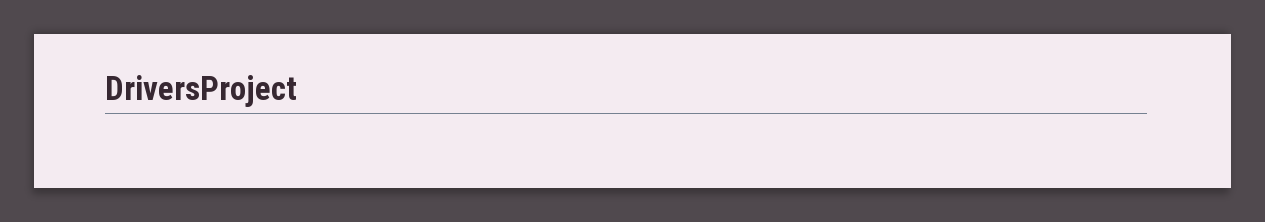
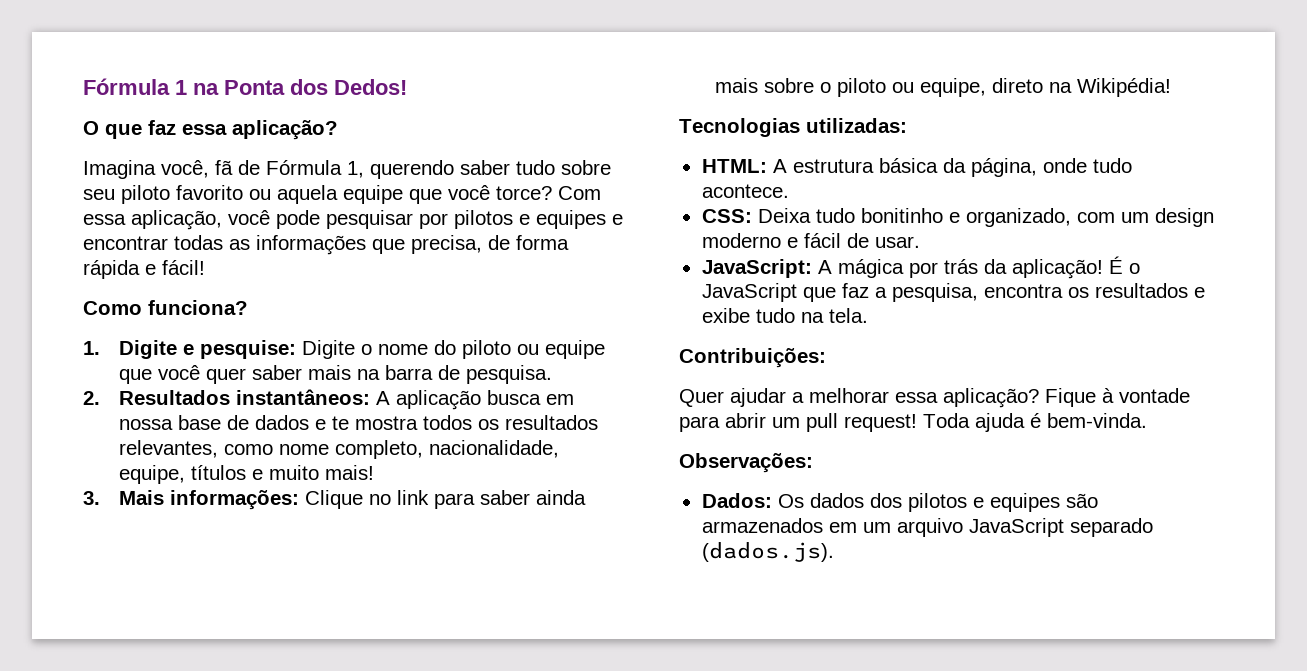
- DriversProject
+ Fórmula 1 na Ponta dos Dedos!
+ O que faz essa aplicação?
+ Imagina você, fã de Fórmula 1, querendo saber tudo sobre seu piloto favorito ou aquela equipe que você torce? Com essa aplicação, você pode pesquisar por pilotos e equipes e encontrar todas as informações que precisa, de forma rápida e fácil!
+ Como funciona?
+ 1. Digite e pesquise: Digite o nome do piloto ou equipe que você quer saber mais na barra de pesquisa.
+ 2. Resultados instantâneos: A aplicação busca em nossa base de dados e te mostra todos os resultados relevantes, como nome completo, nacionalidade, equipe, títulos e muito mais!
+ 3. Mais informações: Clique no link para saber ainda mais sobre o piloto ou equipe, direto na Wikipédia!
+ Tecnologias utilizadas:
+ HTML: A estrutura básica da página, onde tudo acontece.
+ CSS: Deixa tudo bonitinho e organizado, com um design moderno e fácil de usar.
+ JavaScript: A mágica por trás da aplicação! É o JavaScript que faz a pesquisa, encontra os resultados e exibe tudo na tela.
+ Contribuições:
+ Quer ajudar a melhorar essa aplicação? Fique à vontade para abrir um pull request! Toda ajuda é bem-vinda.
+ Observações:
+ Dados: Os dados dos pilotos e equipes são armazenados em um arquivo JavaScript separado (dados.js).

